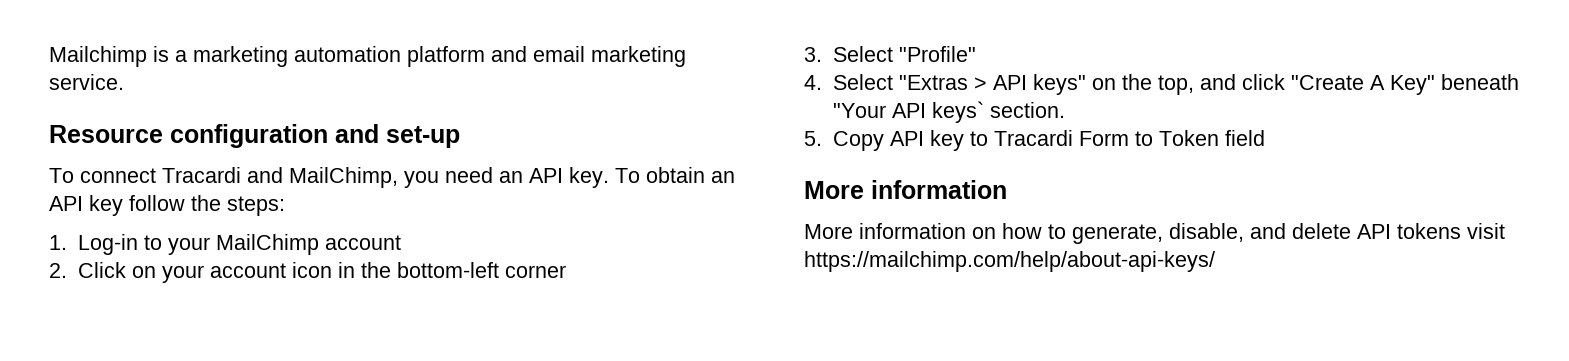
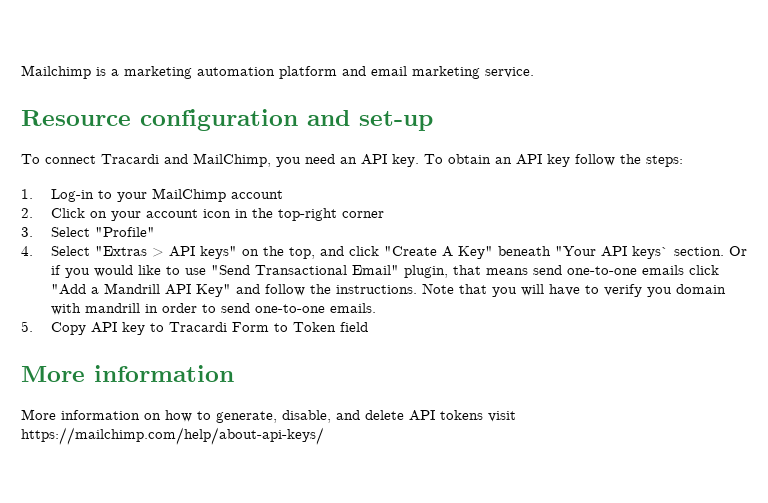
- 2. Click on your account icon in the bottom-left corner
+ 2. Click on your account icon in the top-right corner
+ Or if you would like to use "Send Transactional Email" plugin, that means send one-to-one emails click "Add a Mandrill API Key" and follow the instructions. Note that you will have to verify you domain with mandrill in order to send one-to-one emails.

